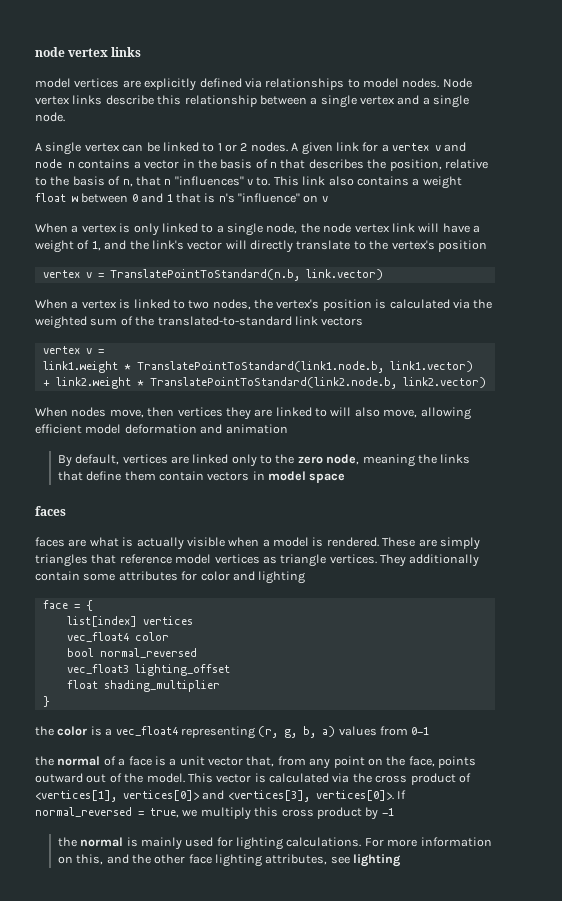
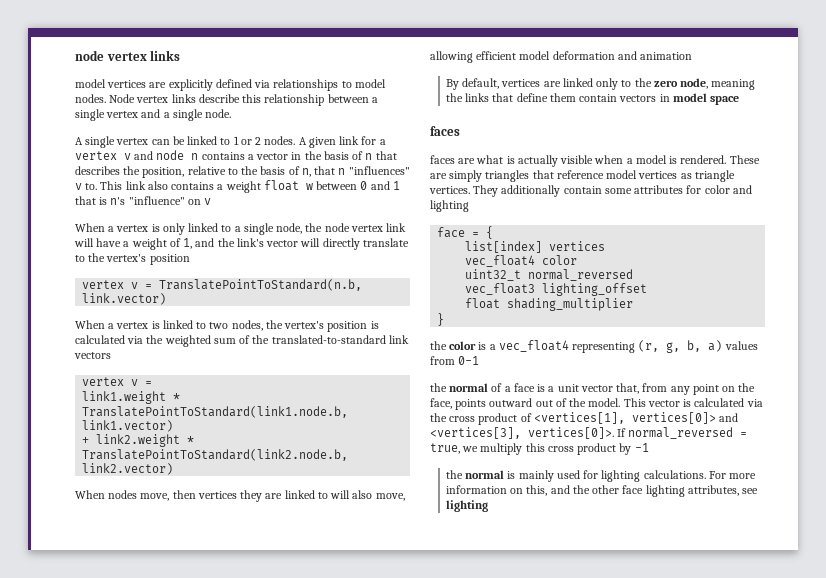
- bool normal_reversed
+ uint32_t normal_reversed

